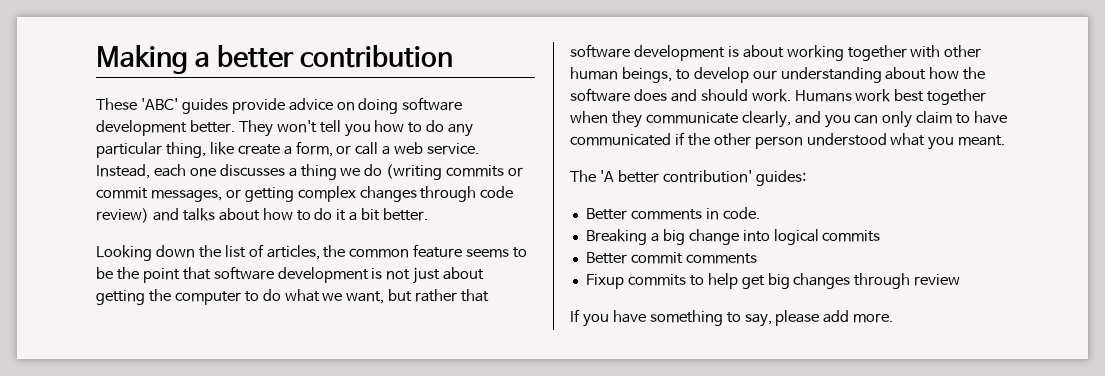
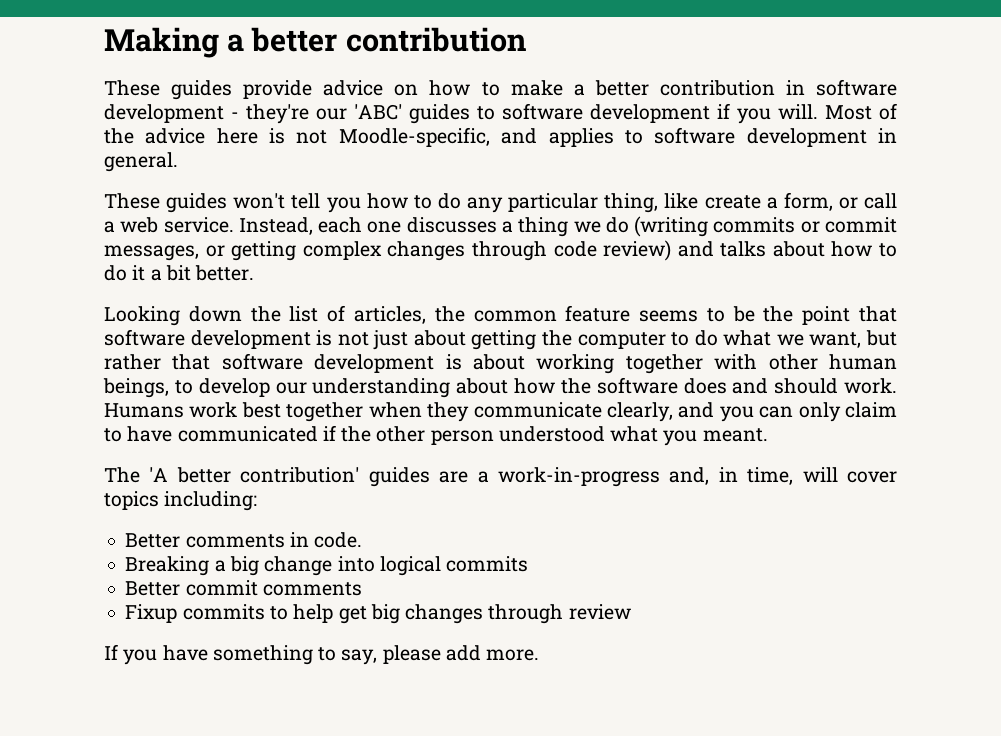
- These 'ABC' guides provide advice on doing software development better. They won't tell you how to do any particular thing, like create a form, or call a web service.
+ These guides provide advice on how to make a better contribution in software development - they're our 'ABC' guides to software development if you will. Most of the advice here is not Moodle-specific, and applies to software development in general.
+ These guides won't tell you how to do any particular thing, like create a form, or call a web service.
- The 'A better contribution' guides:
+ The 'A better contribution' guides are a work-in-progress and, in time, will cover topics including:

